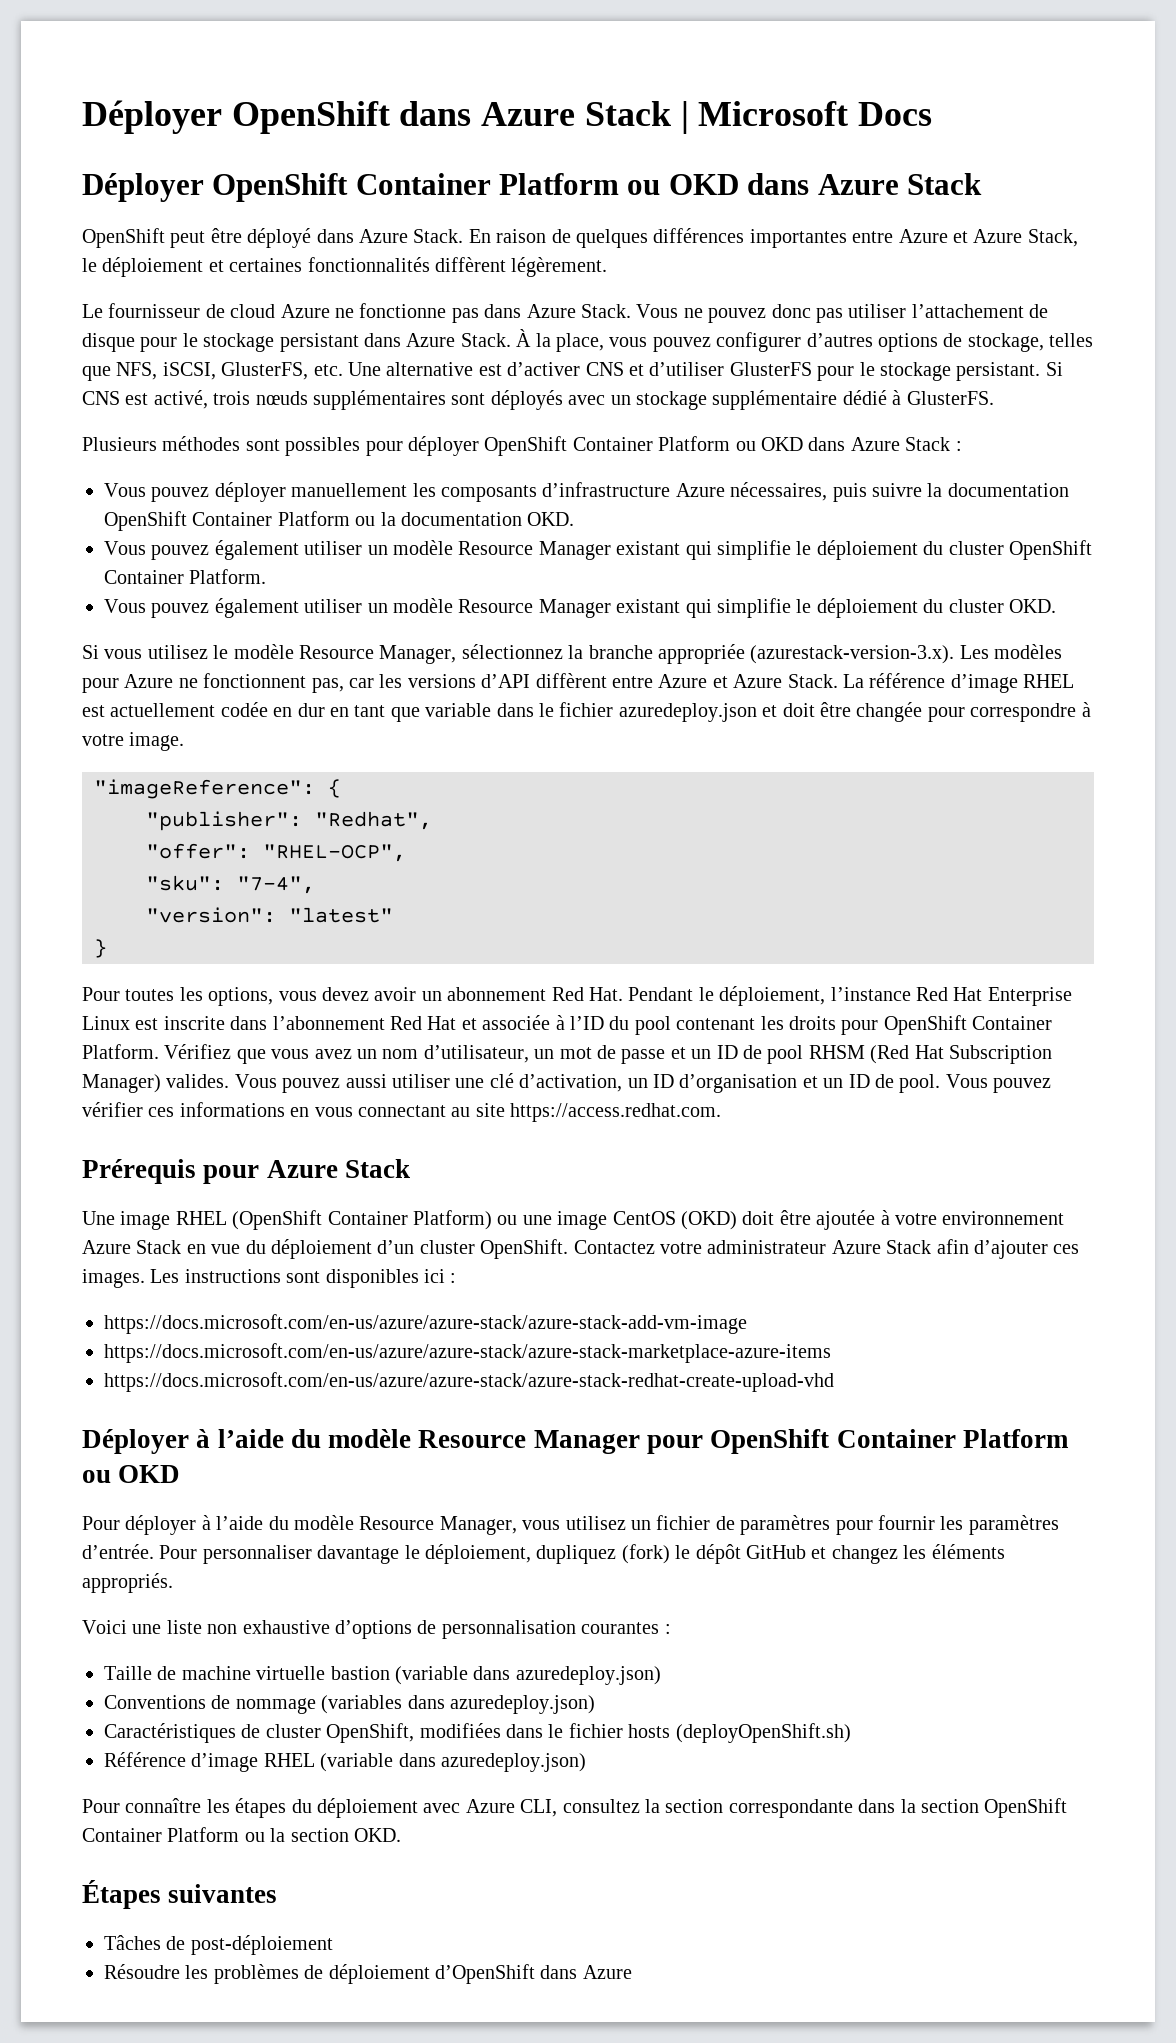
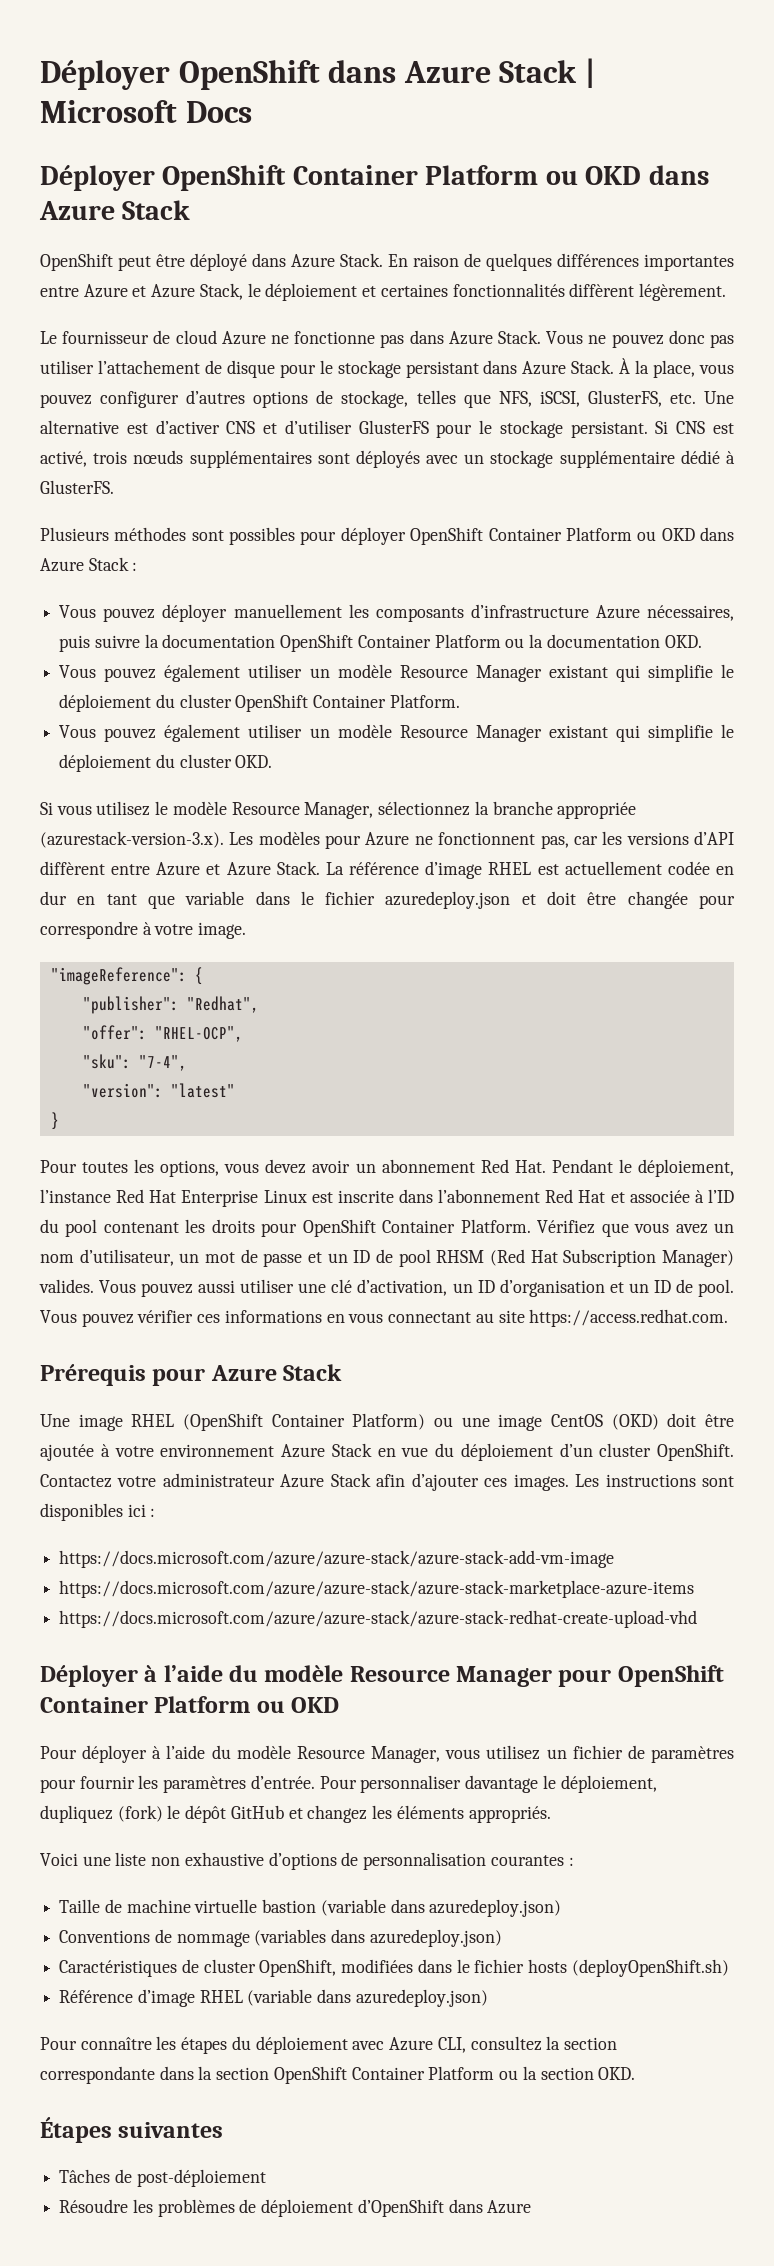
- https://docs.microsoft.com/en-us/azure/azure-stack/azure-stack-add-vm-image
- https://docs.microsoft.com/en-us/azure/azure-stack/azure-stack-marketplace-azure-items
- https://docs.microsoft.com/en-us/azure/azure-stack/azure-stack-redhat-create-upload-vhd
+ https://docs.microsoft.com/azure/azure-stack/azure-stack-add-vm-image
+ https://docs.microsoft.com/azure/azure-stack/azure-stack-marketplace-azure-items
+ https://docs.microsoft.com/azure/azure-stack/azure-stack-redhat-create-upload-vhd

